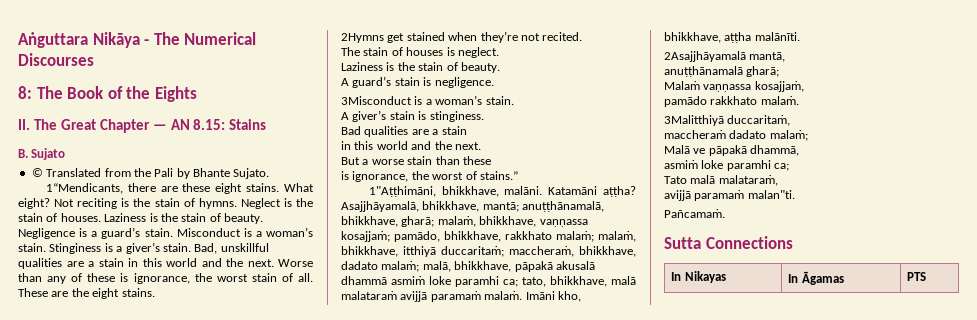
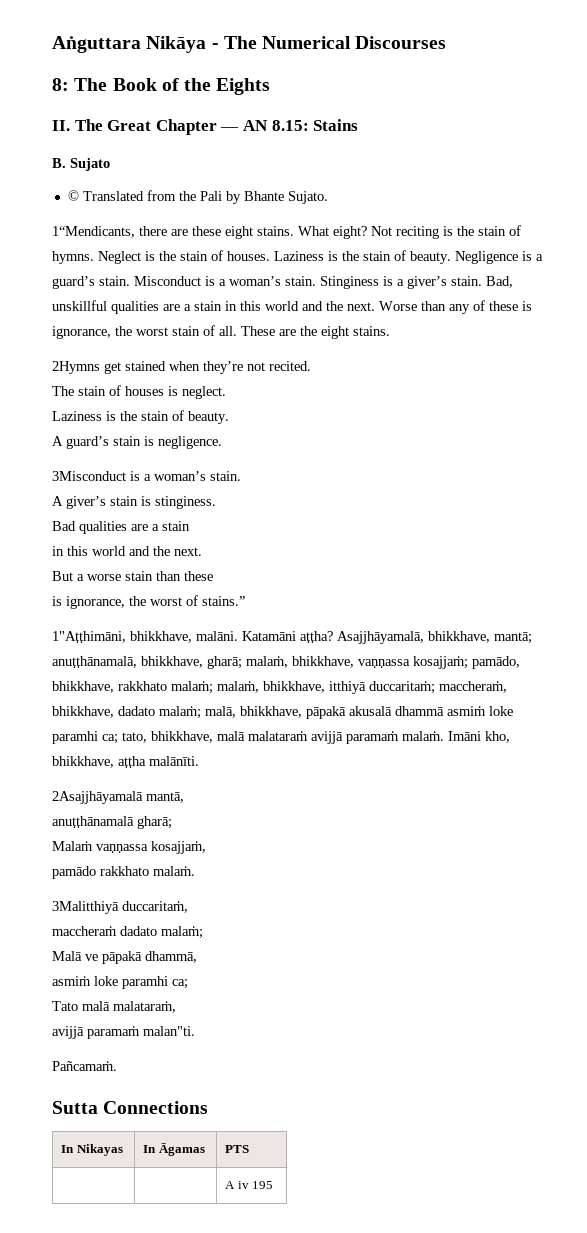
+ | | A iv 195

